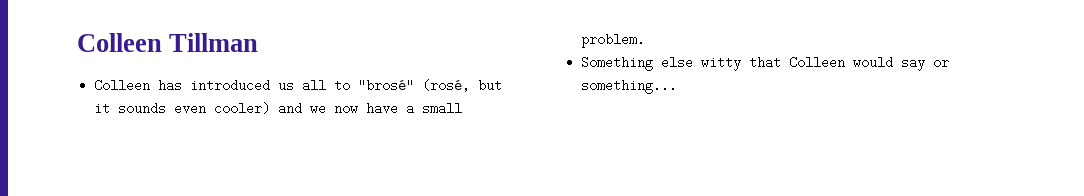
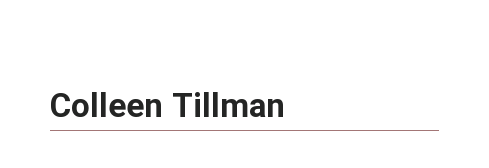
- Colleen has introduced us all to "brosé" (rosé, but it sounds even cooler) and we now have a small problem.
- Something else witty that Colleen would say or something...

